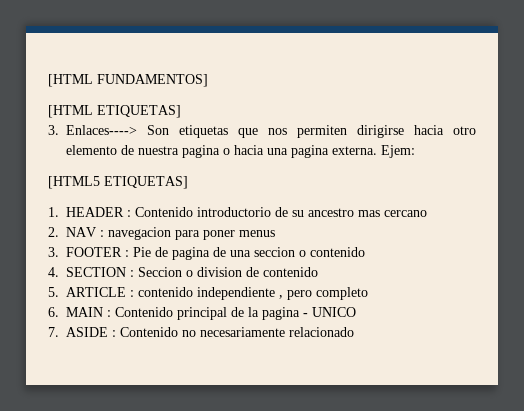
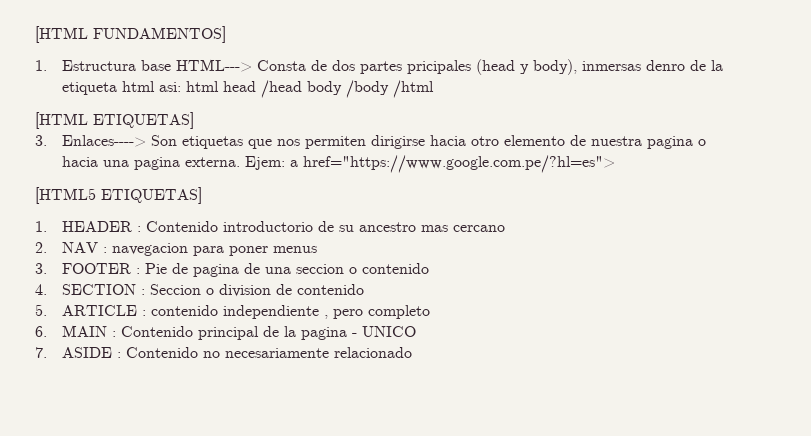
+ 1. Estructura base HTML---> Consta de dos partes pricipales (head y body), inmersas denro de la etiqueta html asi: html head /head body /body /html
- Ejem:
+ Ejem: a href="https://www.google.com.pe/?hl=es">

